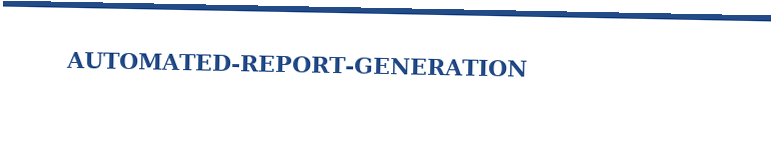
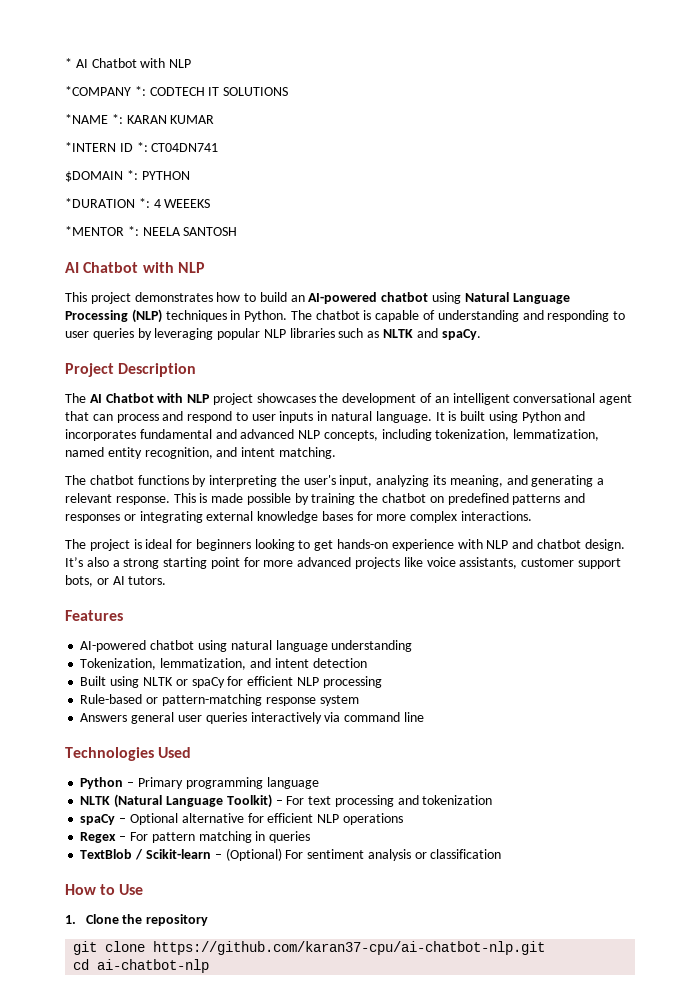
- AUTOMATED-REPORT-GENERATION
+ * AI Chatbot with NLP
+ *COMPANY *: CODTECH IT SOLUTIONS
+ *NAME *: KARAN KUMAR
+ *INTERN ID *: CT04DN741
+ $DOMAIN *: PYTHON
+ *DURATION *: 4 WEEEKS
+ *MENTOR *: NEELA SANTOSH
+ AI Chatbot with NLP
+ This project demonstrates how to build an AI-powered chatbot using Natural Language Processing (NLP) techniques in Python. The chatbot is capable of understanding and responding to user queries by leveraging popular NLP libraries such as NLTK and spaCy.
+ Project Description
+ The AI Chatbot with NLP project showcases the development of an intelligent conversational agent that can process and respond to user inputs in natural language. It is built using Python and incorporates fundamental and advanced NLP concepts, including tokenization, lemmatization, named entity recognition, and intent matching.
+ The chatbot functions by interpreting the user's input, analyzing its meaning, and generating a relevant response. This is made possible by training the chatbot on predefined patterns and responses or integrating external knowledge bases for more complex interactions.
+ The project is ideal for beginners looking to get hands-on experience with NLP and chatbot design. It’s also a strong starting point for more advanced projects like voice assistants, customer support bots, or AI tutors.
+ Features
+ AI-powered chatbot using natural language understanding
+ Tokenization, lemmatization, and intent detection
+ Built using NLTK or spaCy for efficient NLP processing
+ Rule-based or pattern-matching response system
+ Answers general user queries interactively via command line
+ Technologies Used
+ Python – Primary programming language
+ NLTK (Natural Language Toolkit) – For text processing and tokenization
+ spaCy – Optional alternative for efficient NLP operations
+ Regex – For pattern matching in queries
+ TextBlob / Scikit-learn – (Optional) For sentiment analysis or classification
+ How to Use
+ 1. Clone the repository
+ git clone https://github.com/karan37-cpu/ai-chatbot-nlp.git
+ cd ai-chatbot-nlp

